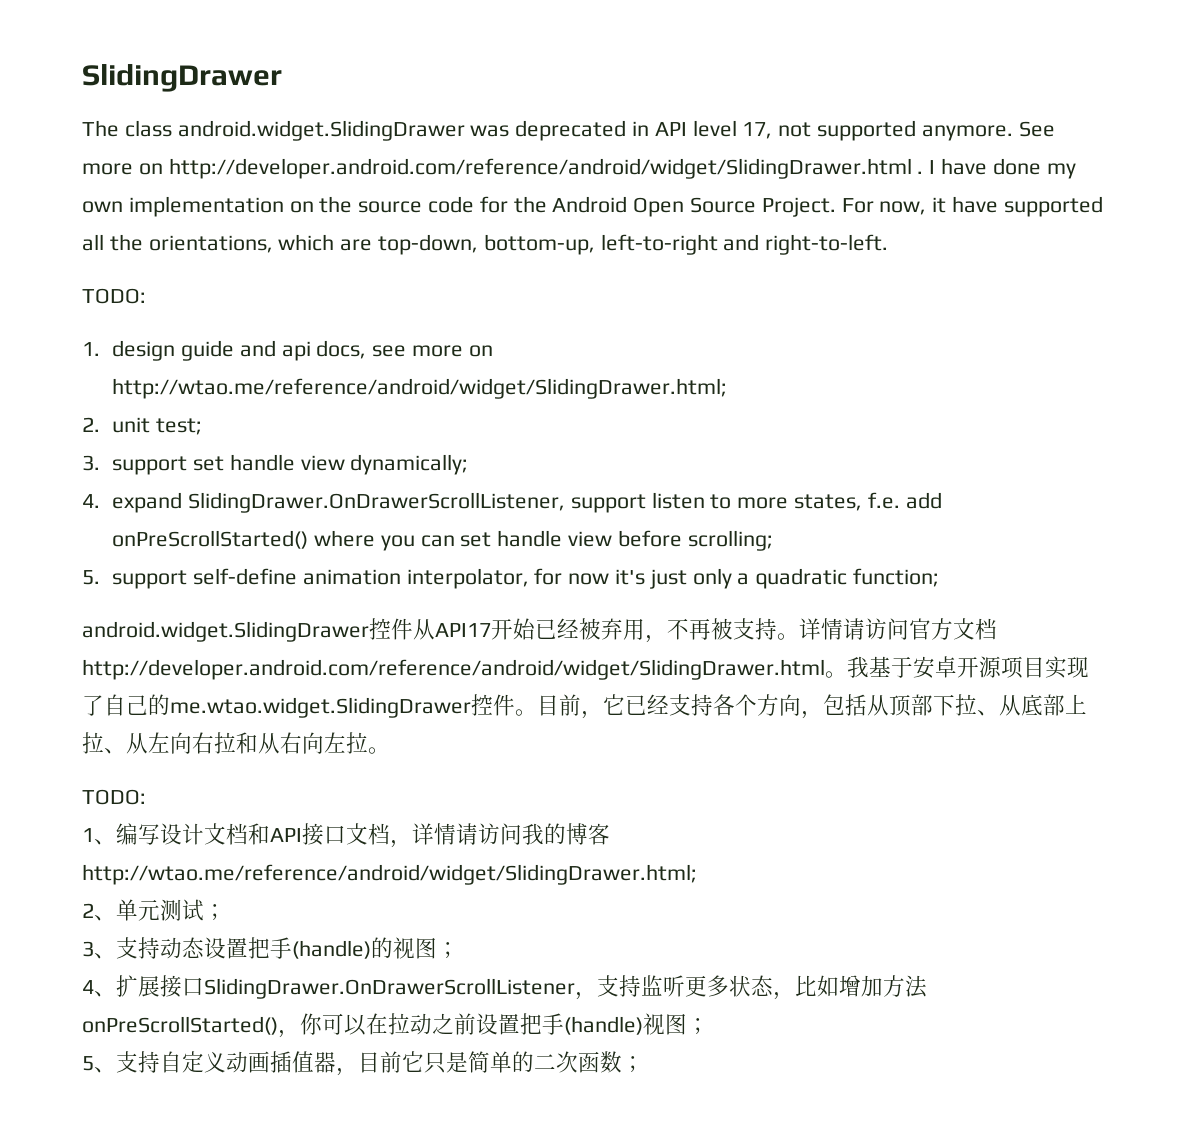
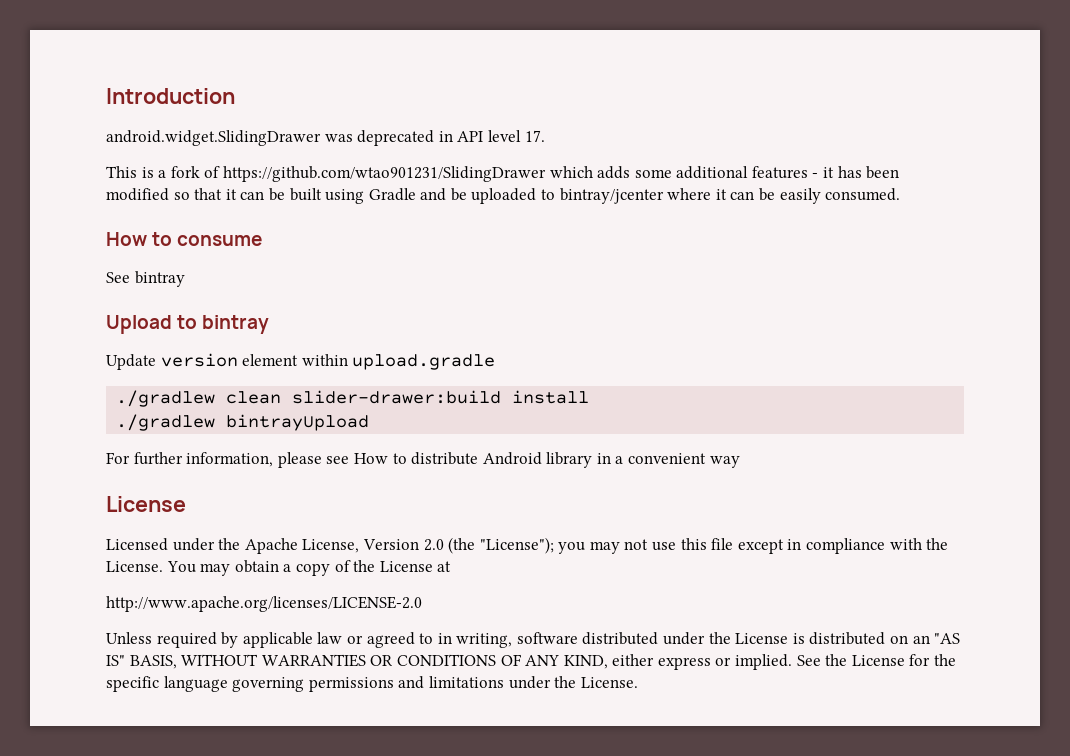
- SlidingDrawer
- The class android.widget.SlidingDrawer was deprecated in API level 17, not supported anymore. See more on http://developer.android.com/reference/android/widget/SlidingDrawer.html . I have done my own implementation on the source code for the Android Open Source Project. For now, it have supported all the orientations, which are top-down, bottom-up, left-to-right and right-to-left.
- TODO:
- 1. design guide and api docs, see more on http://wtao.me/reference/android/widget/SlidingDrawer.html;
- 2. unit test;
- 3. support set handle view dynamically;
- 4. expand SlidingDrawer.OnDrawerScrollListener, support listen to more states, f.e. add onPreScrollStarted() where you can set handle view before scrolling;
- 5. support self-define animation interpolator, for now it's just only a quadratic function;
- android.widget.SlidingDrawer控件从API17开始已经被弃用，不再被支持。详情请访问官方文档http://developer.android.com/reference/android/widget/SlidingDrawer.html。我基于安卓开源项目实现了自己的me.wtao.widget.SlidingDrawer控件。目前，它已经支持各个方向，包括从顶部下拉、从底部上拉、从左向右拉和从右向左拉。
- TODO:
- 1、编写设计文档和API接口文档，详情请访问我的博客http://wtao.me/reference/android/widget/SlidingDrawer.html;
- 2、单元测试；
- 3、支持动态设置把手(handle)的视图；
- 4、扩展接口SlidingDrawer.OnDrawerScrollListener，支持监听更多状态，比如增加方法onPreScrollStarted()，你可以在拉动之前设置把手(handle)视图；
- 5、支持自定义动画插值器，目前它只是简单的二次函数；
+ Introduction
+ android.widget.SlidingDrawer was deprecated in API level 17.
+ This is a fork of https://github.com/wtao901231/SlidingDrawer which adds some additional features - it has been modified so that it can be built using Gradle and be uploaded to bintray/jcenter where it can be easily consumed.
+ How to consume
+ See bintray
+ Upload to bintray
+ Update version element within upload.gradle
+ ./gradlew clean slider-drawer:build install
+ ./gradlew bintrayUpload
+ For further information, please see How to distribute Android library in a convenient way
+ License
+ Licensed under the Apache License, Version 2.0 (the "License"); you may not use this file except in compliance with the License. You may obtain a copy of the License at
+ http://www.apache.org/licenses/LICENSE-2.0
+ Unless required by applicable law or agreed to in writing, software distributed under the License is distributed on an "AS IS" BASIS, WITHOUT WARRANTIES OR CONDITIONS OF ANY KIND, either express or implied. See the License for the specific language governing permissions and limitations under the License.

